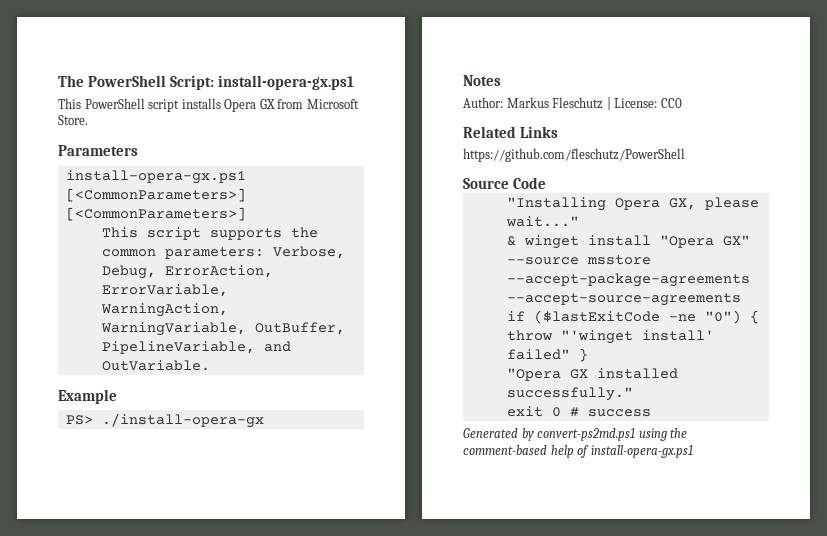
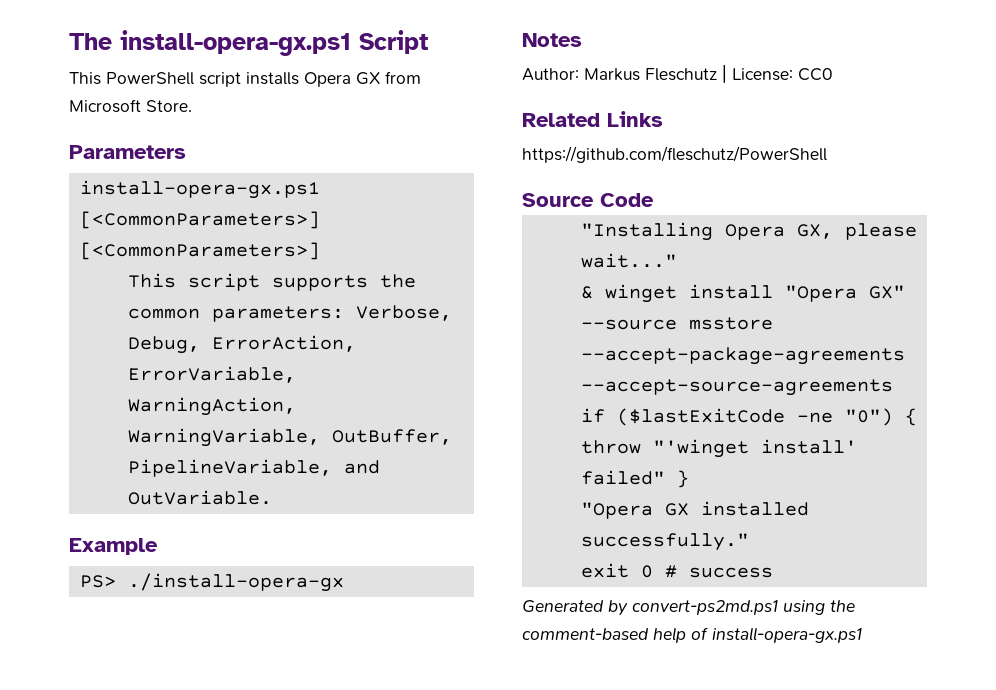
- The PowerShell Script: install-opera-gx.ps1
+ The install-opera-gx.ps1 Script

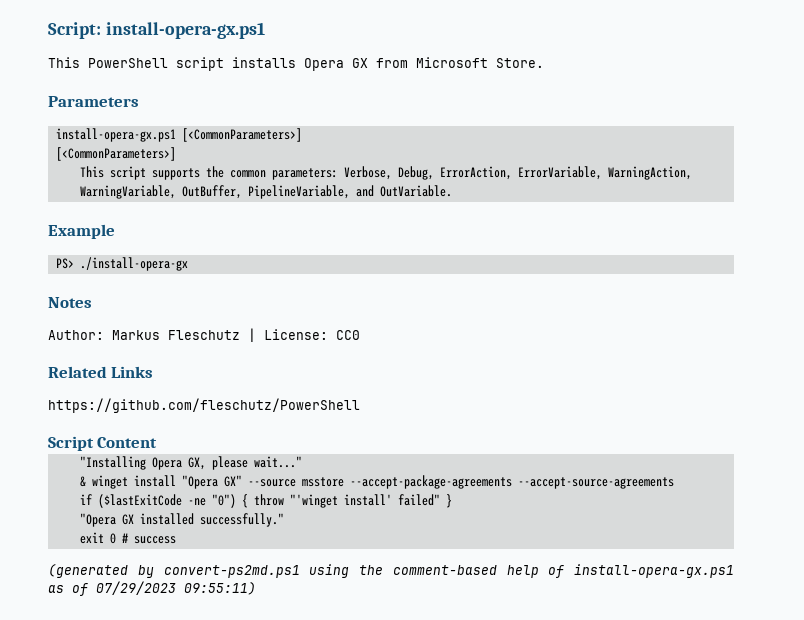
- The install-opera-gx.ps1 Script
+ Script: install-opera-gx.ps1
- Source Code
+ Script Content
- Generated by convert-ps2md.ps1 using the comment-based help of install-opera-gx.ps1
+ (generated by convert-ps2md.ps1 using the comment-based help of install-opera-gx.ps1 as of 07/29/2023 09:55:11)

